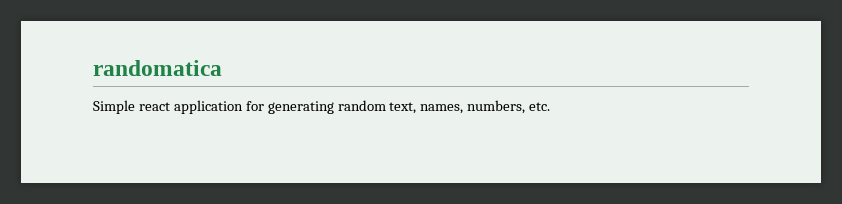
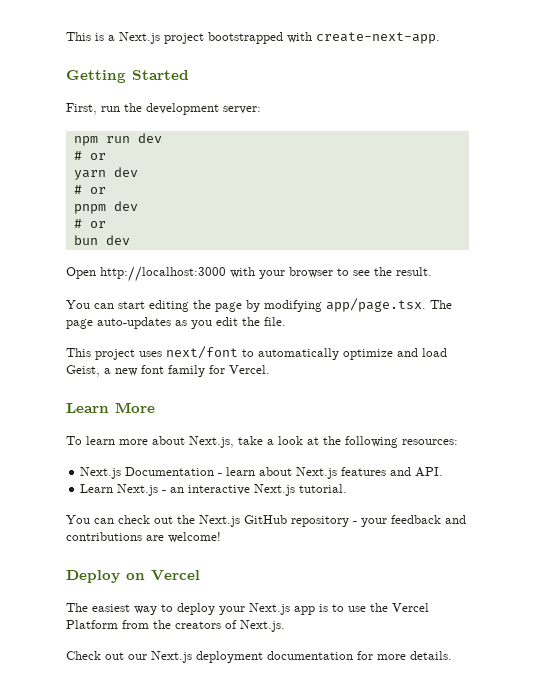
- randomatica
- Simple react application for generating random text, names, numbers, etc.
+ This is a Next.js project bootstrapped with create-next-app.
+ Getting Started
+ First, run the development server:
+ npm run dev
+ # or
+ yarn dev
+ # or
+ pnpm dev
+ # or
+ bun dev
+ Open http://localhost:3000 with your browser to see the result.
+ You can start editing the page by modifying app/page.tsx. The page auto-updates as you edit the file.
+ This project uses next/font to automatically optimize and load Geist, a new font family for Vercel.
+ Learn More
+ To learn more about Next.js, take a look at the following resources:
+ Next.js Documentation - learn about Next.js features and API.
+ Learn Next.js - an interactive Next.js tutorial.
+ You can check out the Next.js GitHub repository - your feedback and contributions are welcome!
+ Deploy on Vercel
+ The easiest way to deploy your Next.js app is to use the Vercel Platform from the creators of Next.js.
+ Check out our Next.js deployment documentation for more details.

